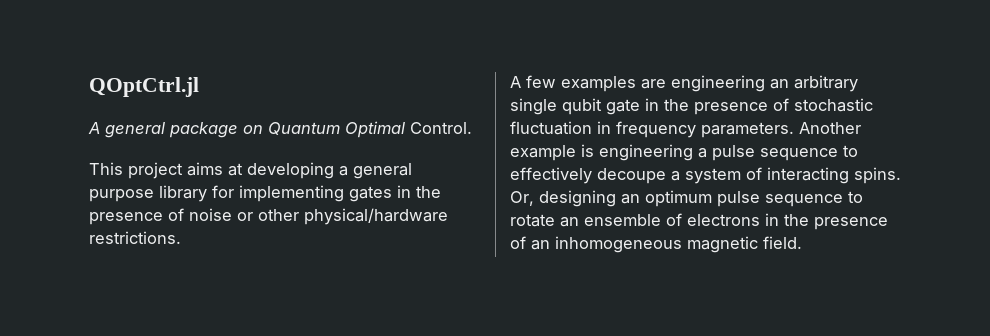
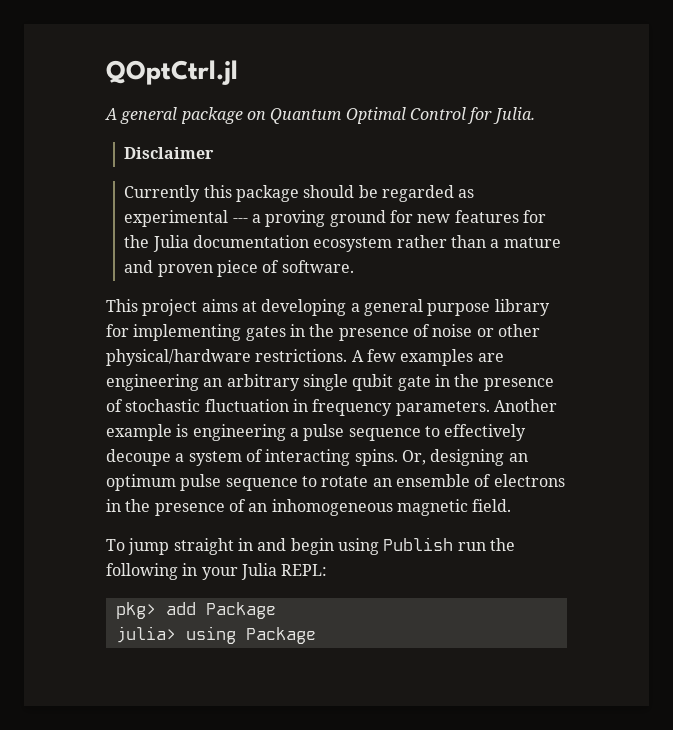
- A general package on Quantum Optimal Control.
+ A general package on Quantum Optimal Control for Julia.
+ Disclaimer
+ Currently this package should be regarded as experimental --- a proving ground for new features for the Julia documentation ecosystem rather than a mature and proven piece of software.
- This project aims at developing a general purpose library for implementing gates in the presence of noise or other physical/hardware restrictions.
- A few examples are engineering an arbitrary single qubit gate in the presence of stochastic fluctuation in frequency parameters.
+ This project aims at developing a general purpose library for implementing gates in the presence of noise or other physical/hardware restrictions. A few examples are engineering an arbitrary single qubit gate in the presence of stochastic fluctuation in frequency parameters.
+ To jump straight in and begin using Publish run the following in your Julia REPL:
+ pkg> add Package
+ julia> using Package

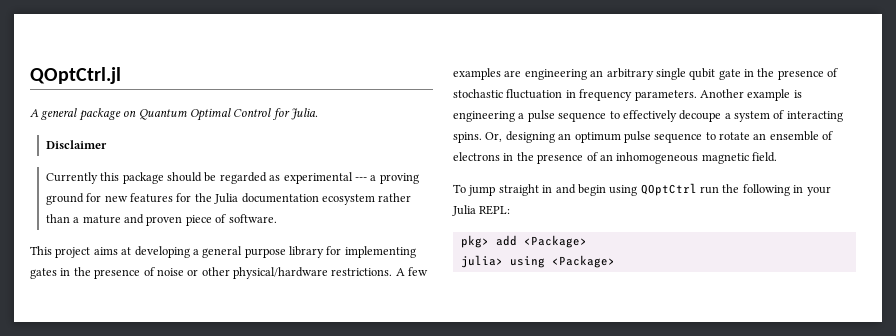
- To jump straight in and begin using Publish run the following in your Julia REPL:
+ To jump straight in and begin using QOptCtrl run the following in your Julia REPL:
- pkg> add Package
+ pkg> add <Package>
- julia> using Package
+ julia> using <Package>

